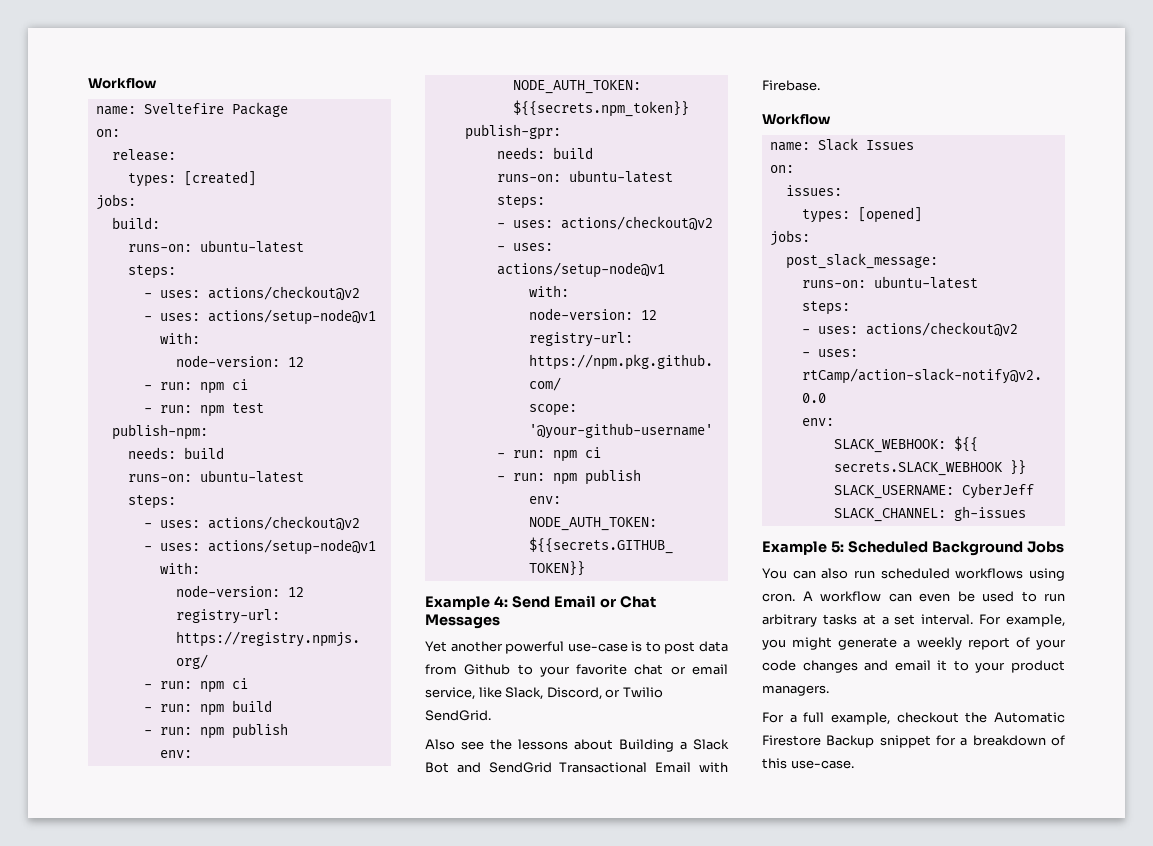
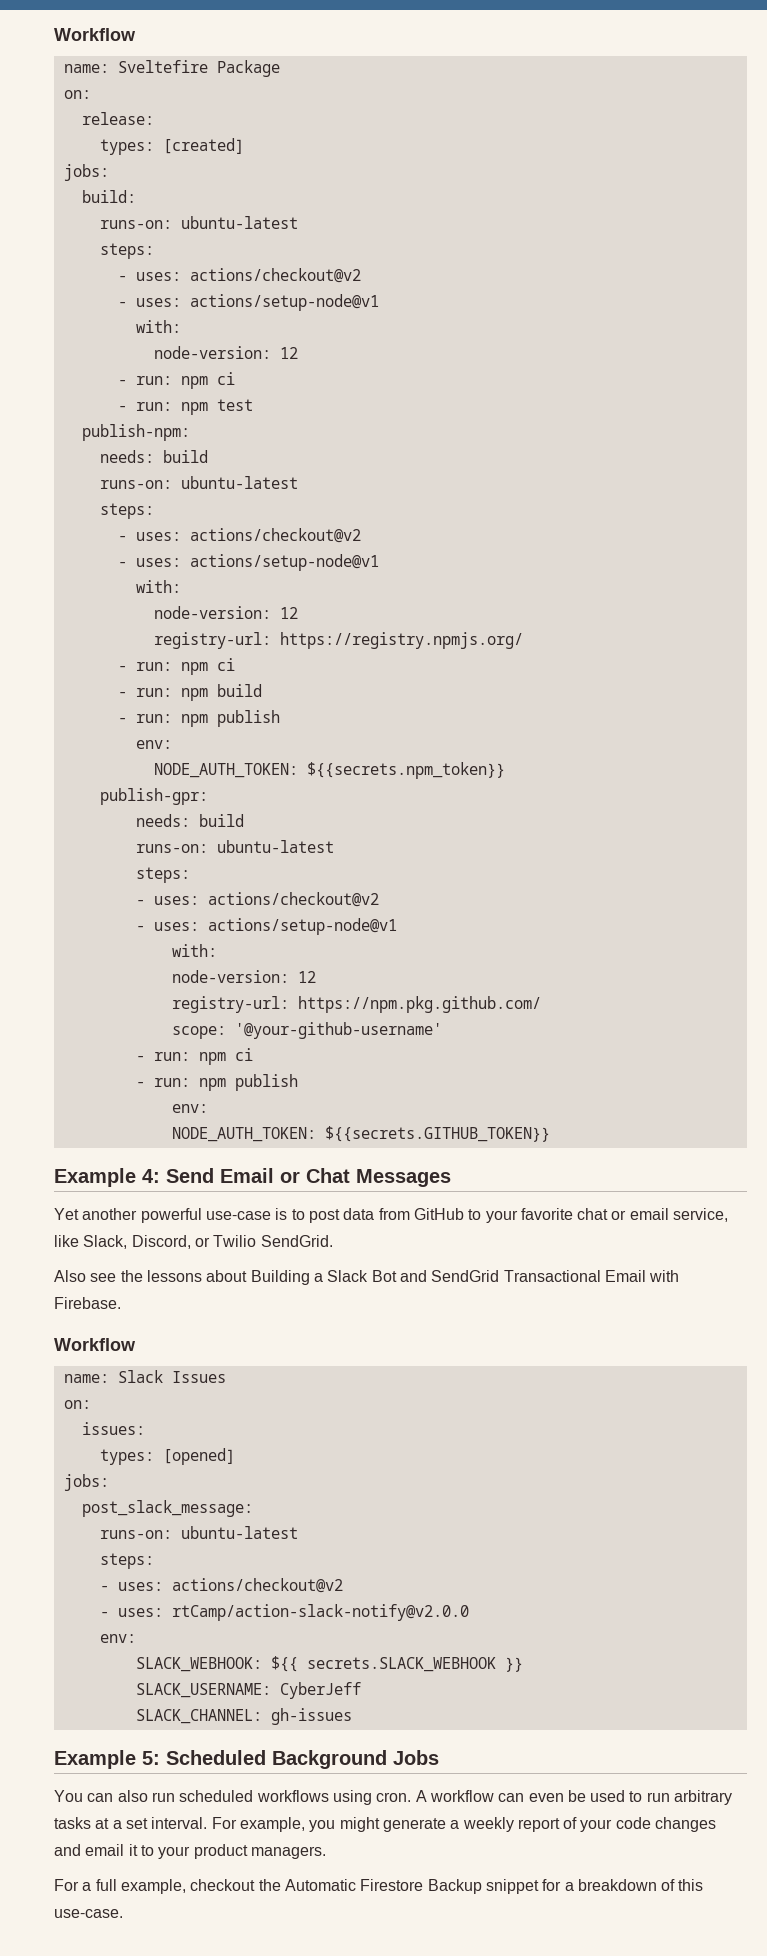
- Yet another powerful use-case is to post data from Github to your favorite chat or email service, like Slack, Discord, or Twilio SendGrid.
+ Yet another powerful use-case is to post data from GitHub to your favorite chat or email service, like Slack, Discord, or Twilio SendGrid.

